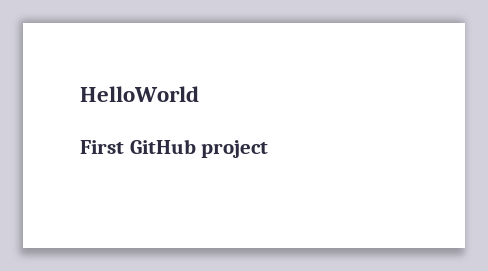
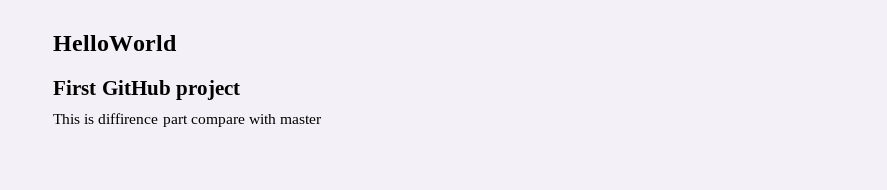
+ This is diffirence part compare with master

